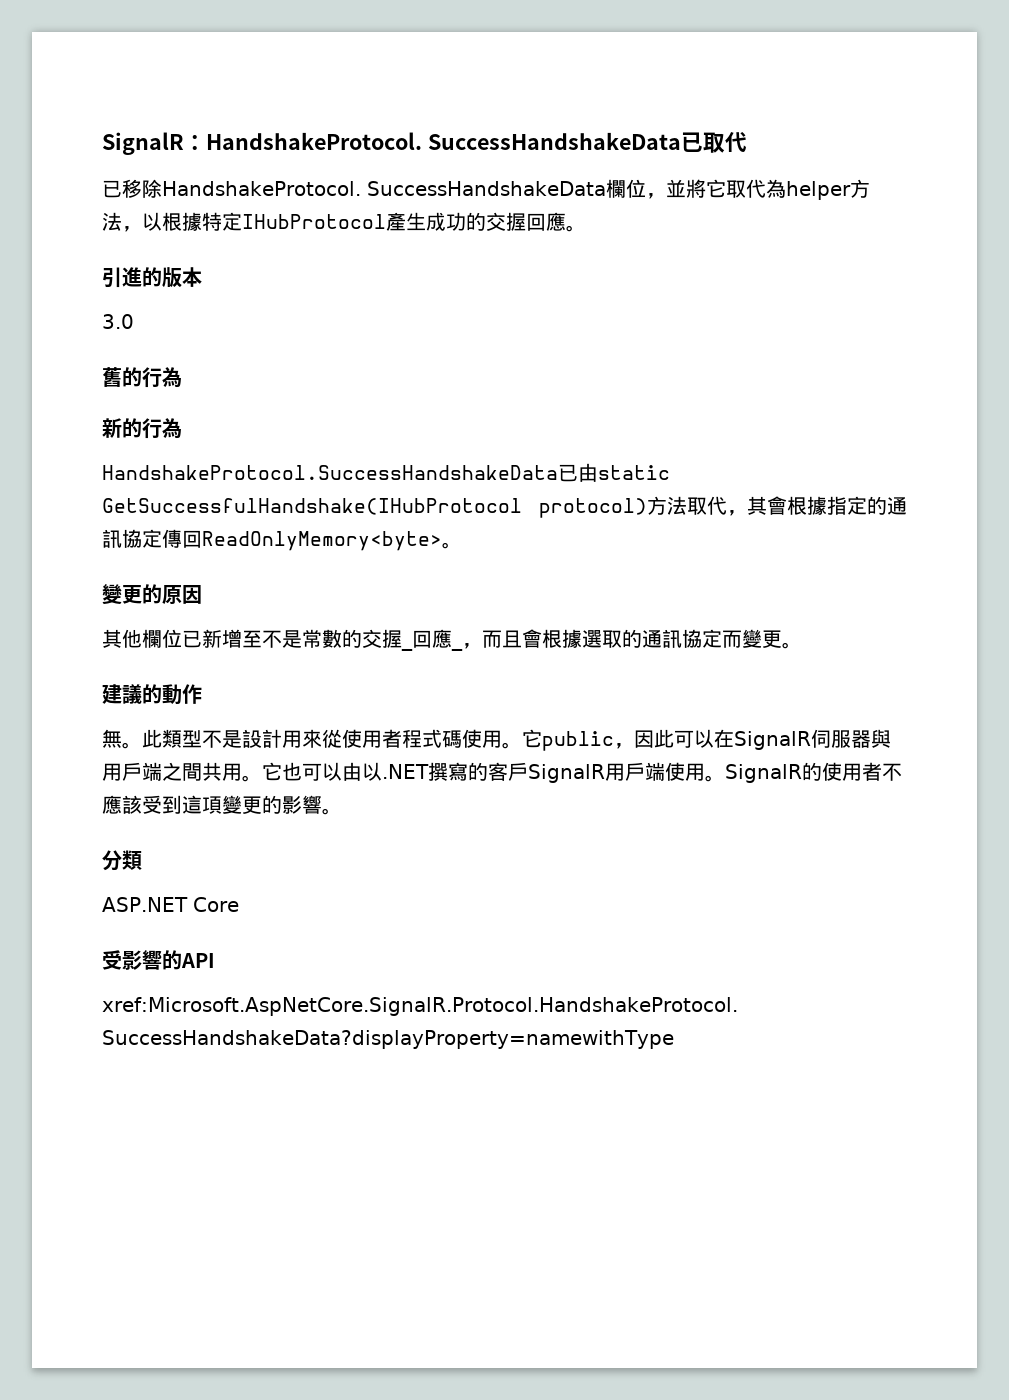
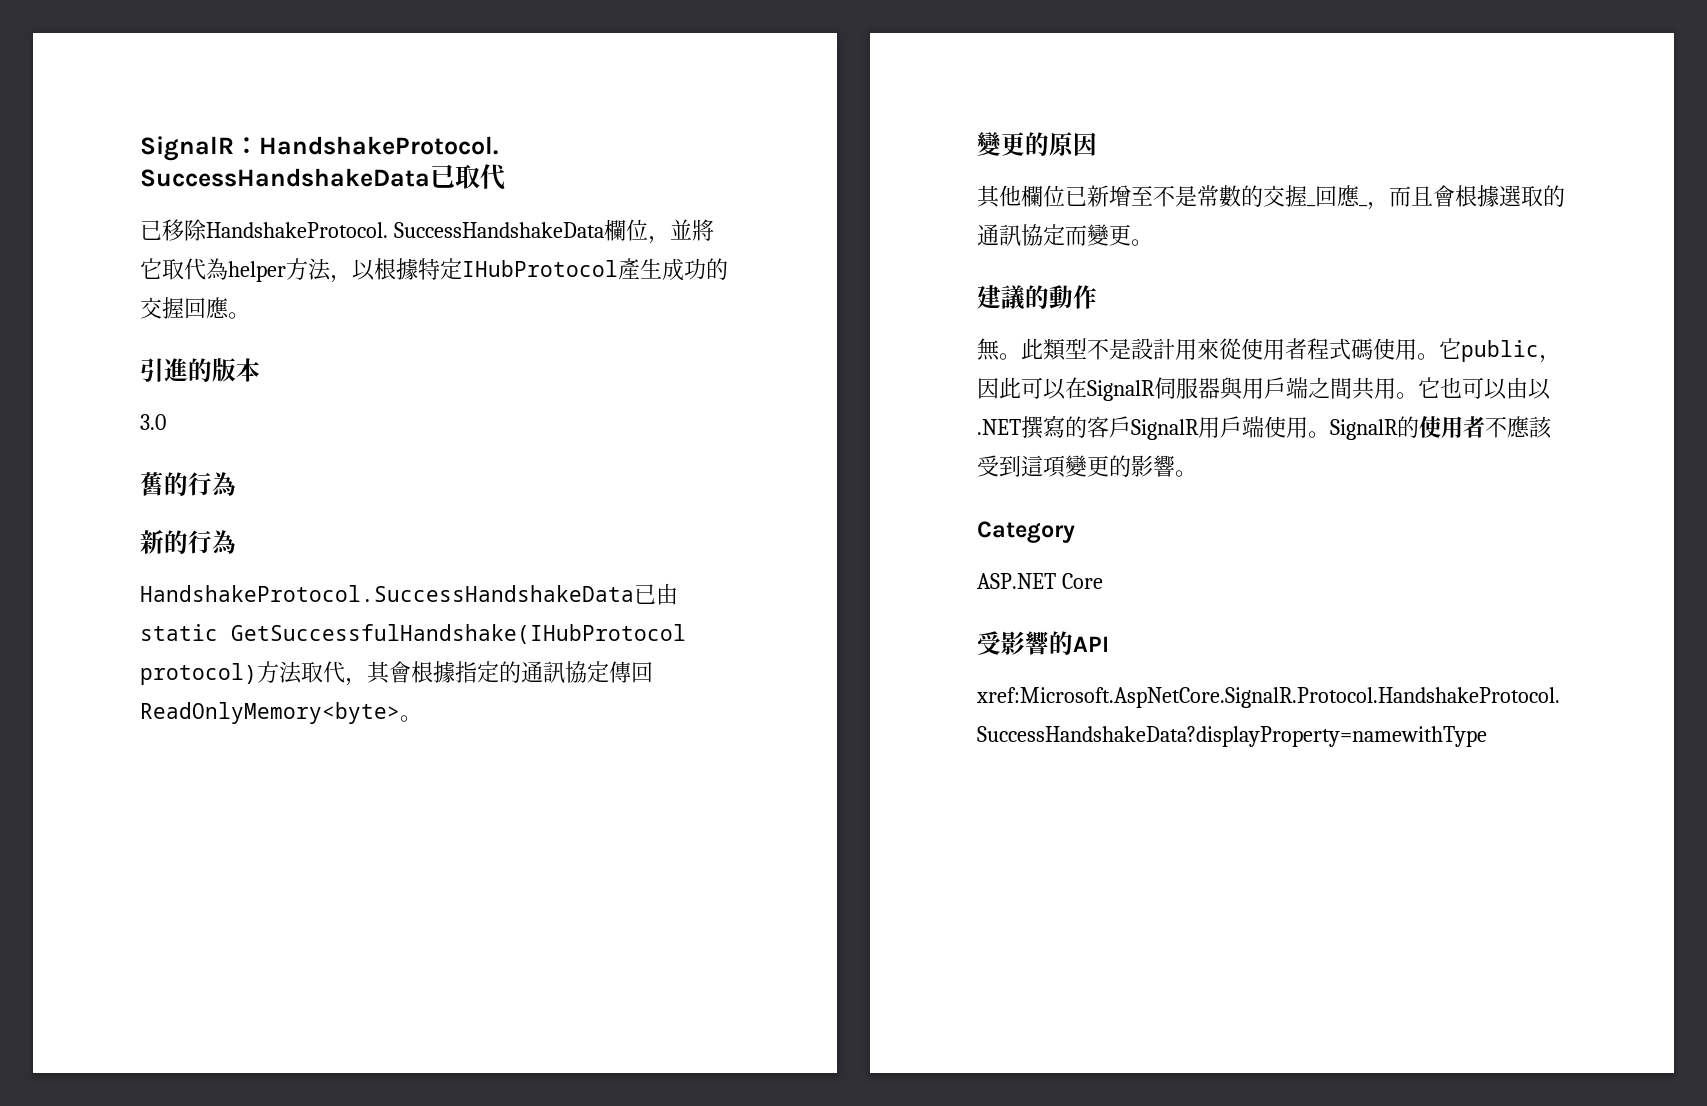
- 分類
+ Category

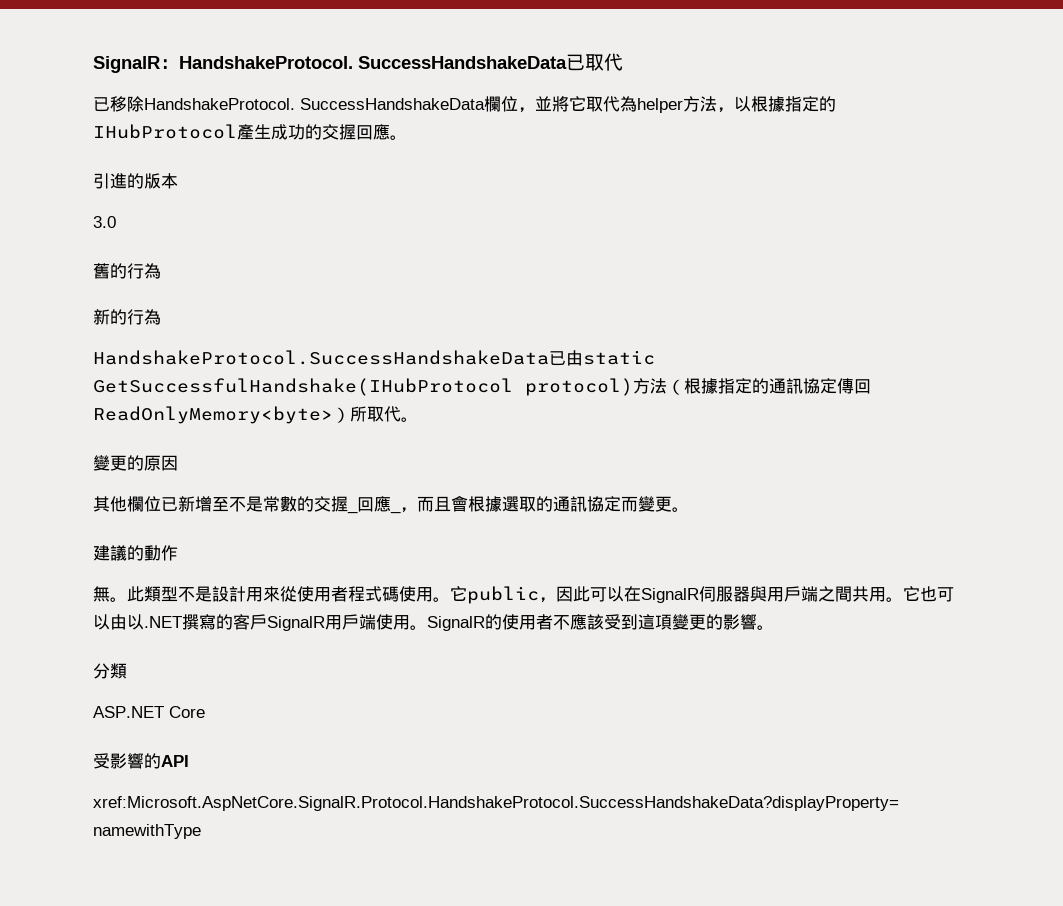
- SuccessHandshakeData欄位，並將它取代為helper方法，以根據特定IHubProtocol產生成功的交握回應。
+ SuccessHandshakeData欄位，並將它取代為helper方法，以根據指定的IHubProtocol產生成功的交握回應。
- HandshakeProtocol.SuccessHandshakeData已由static GetSuccessfulHandshake(IHubProtocol protocol)方法取代，其會根據指定的通訊協定傳回ReadOnlyMemory<byte>。
+ HandshakeProtocol.SuccessHandshakeData已由static GetSuccessfulHandshake(IHubProtocol protocol)方法（根據指定的通訊協定傳回ReadOnlyMemory<byte>）所取代。
- Category
+ 分類

